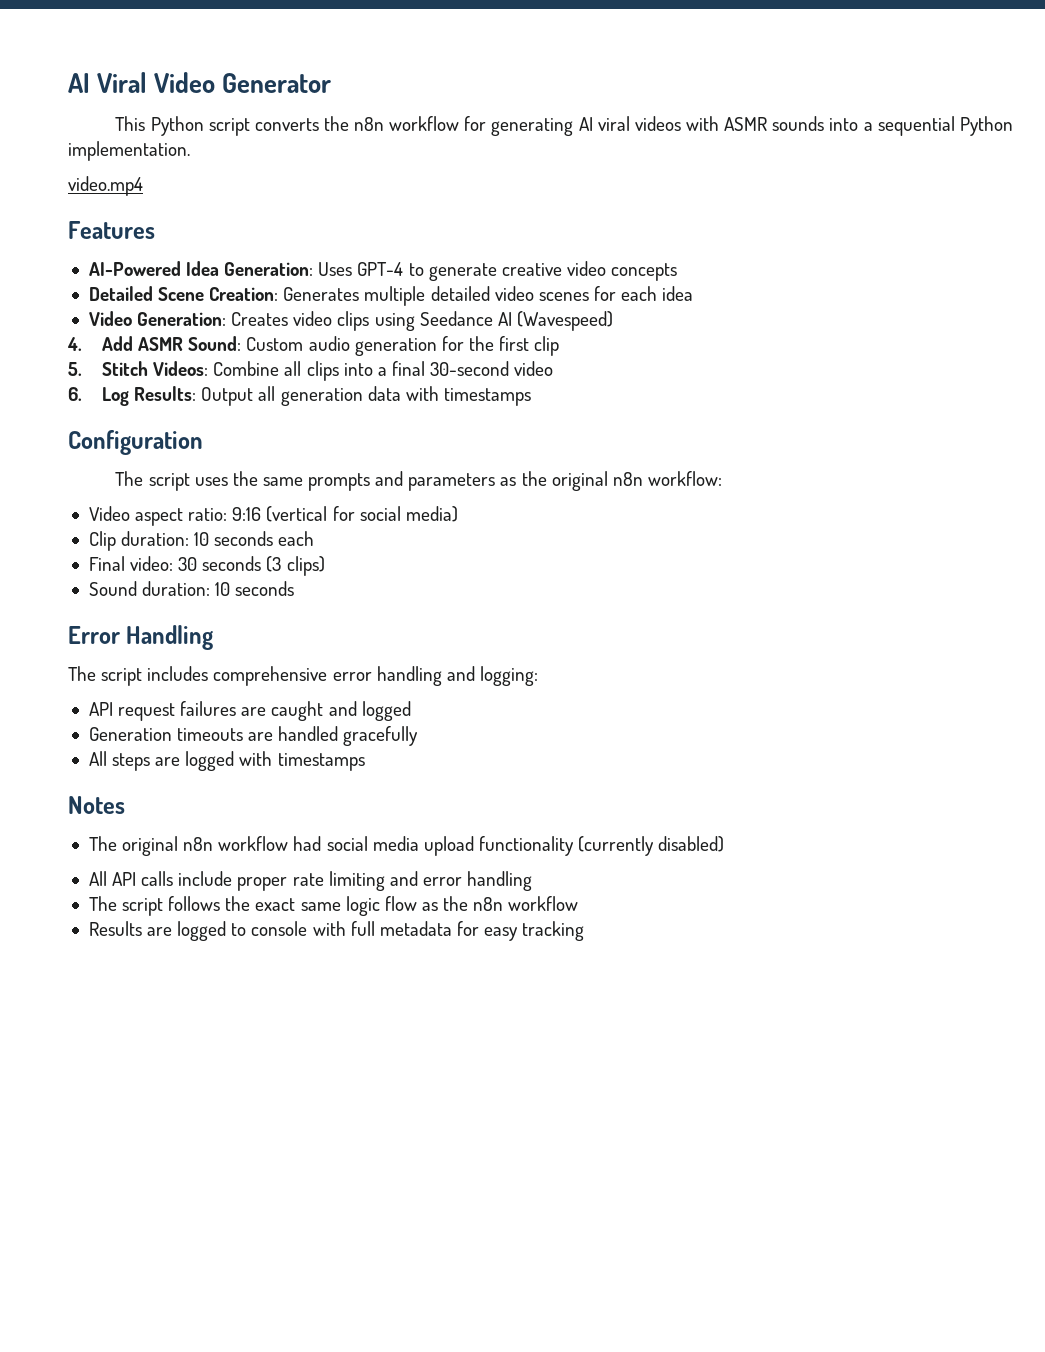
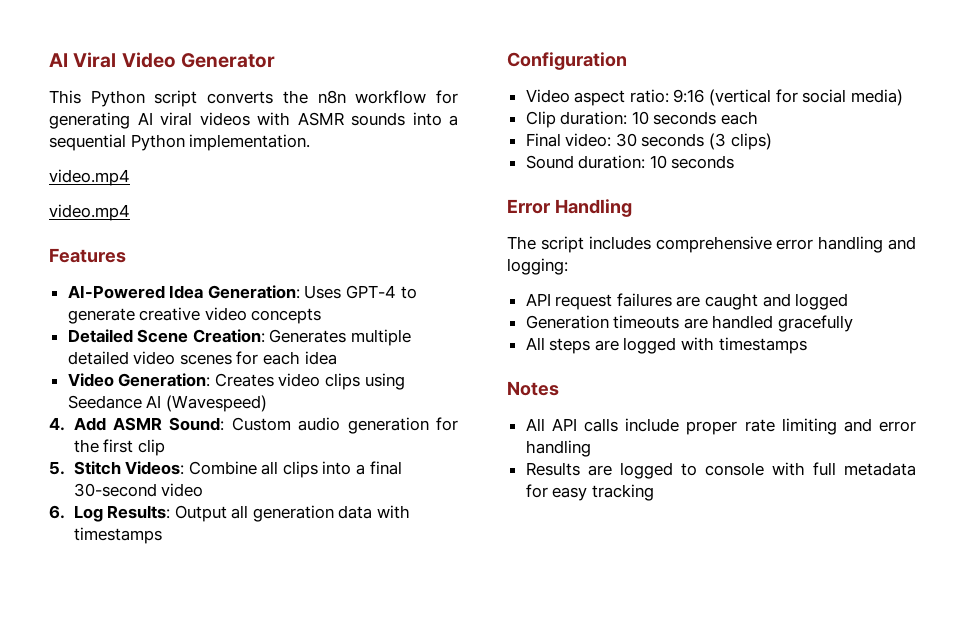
  This Python script converts the n8n workflow for generating AI viral videos with ASMR sounds into a sequential Python implementation.
+ video.mp4
- The script uses the same prompts and parameters as the original n8n workflow:
- The original n8n workflow had social media upload functionality (currently disabled)
- The script follows the exact same logic flow as the n8n workflow

